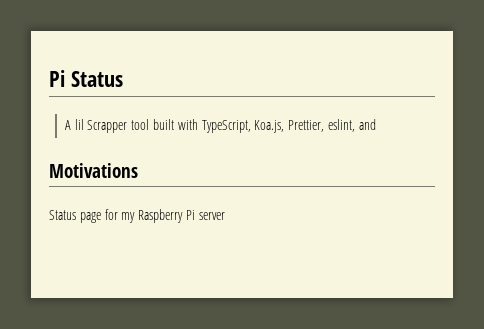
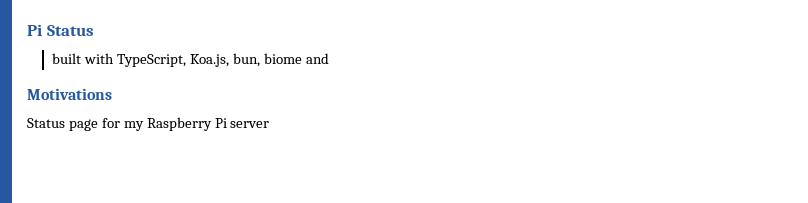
- A lil Scrapper tool built with TypeScript, Koa.js, Prettier, eslint, and
+ built with TypeScript, Koa.js, bun, biome and

